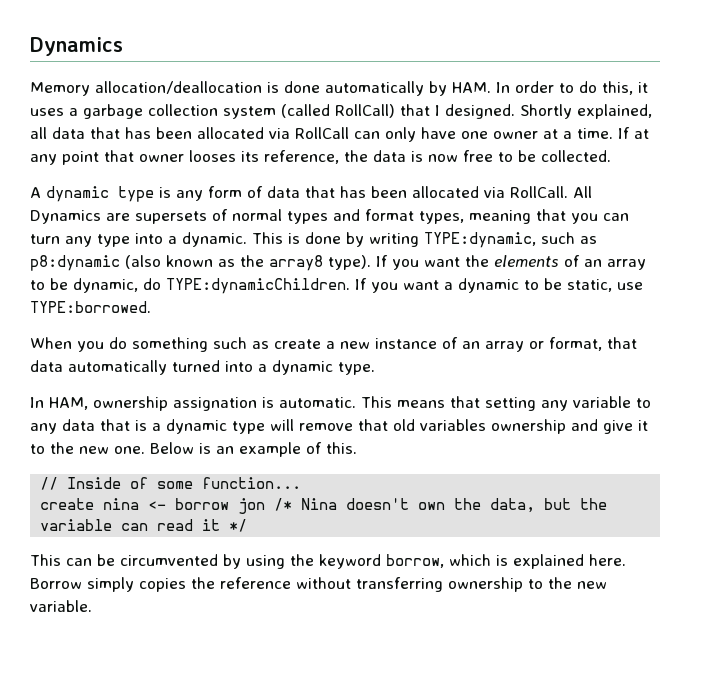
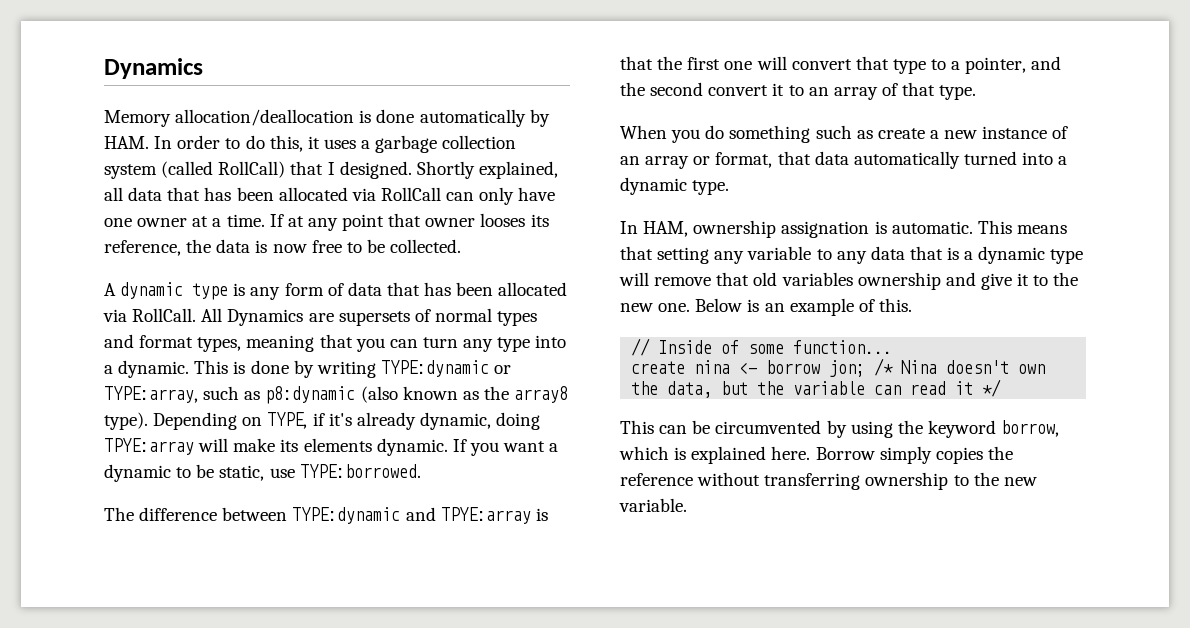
- This is done by writing TYPE:dynamic, such as p8:dynamic (also known as the array8 type).
+ This is done by writing TYPE:dynamic or TYPE:array, such as p8:dynamic (also known as the array8 type).
- If you want the elements of an array to be dynamic, do TYPE:dynamicChildren.
+ Depending on TYPE, if it's already dynamic, doing TPYE:array will make its elements dynamic.
+ The difference between TYPE:dynamic and TPYE:array is that the first one will convert that type to a pointer, and the second convert it to an array of that type.
- create nina <- borrow jon /* Nina doesn't own the data, but the variable can read it */
+ create nina <- borrow jon; /* Nina doesn't own the data, but the variable can read it */

